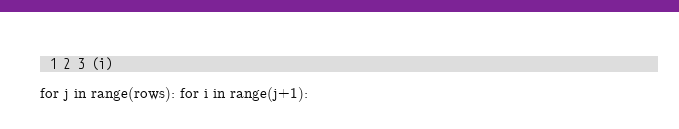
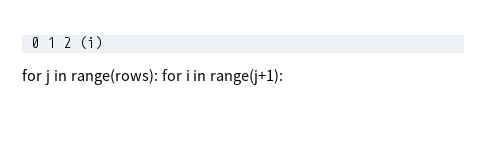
- 1 2 3 (i)
+ 0 1 2 (i)

